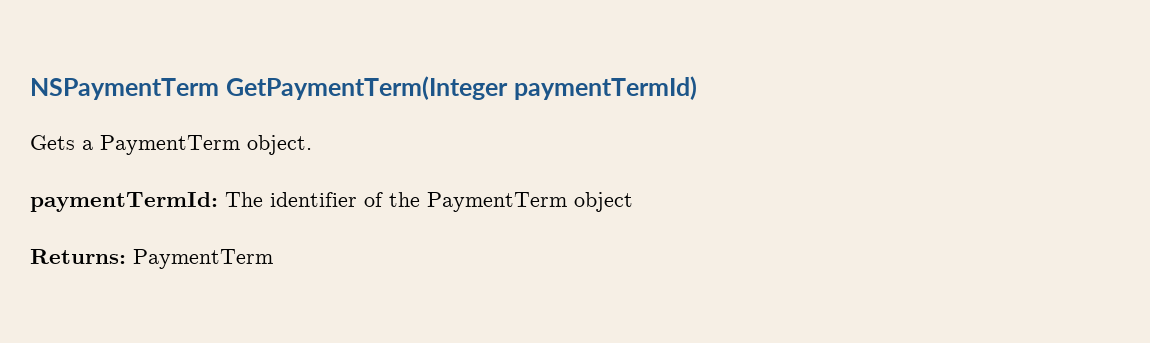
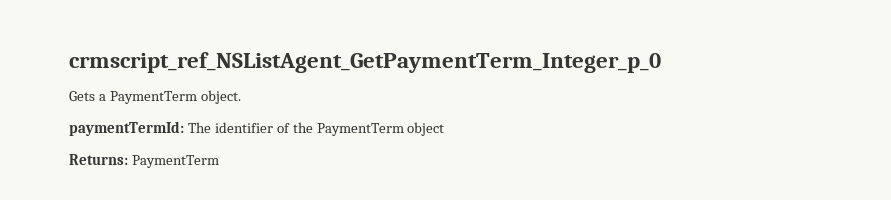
- NSPaymentTerm GetPaymentTerm(Integer paymentTermId)
+ crmscript_ref_NSListAgent_GetPaymentTerm_Integer_p_0

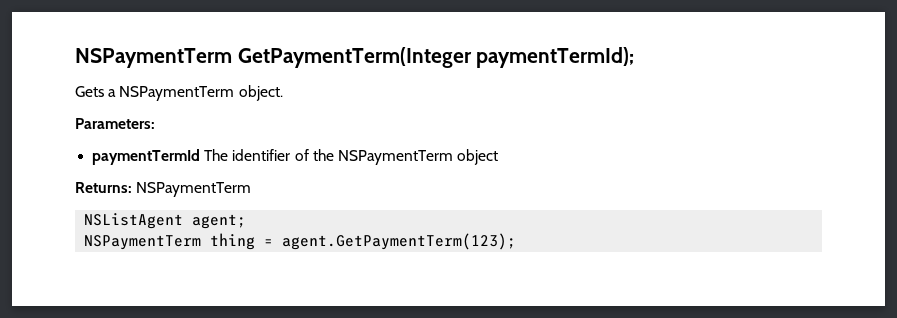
- crmscript_ref_NSListAgent_GetPaymentTerm_Integer_p_0
+ NSPaymentTerm GetPaymentTerm(Integer paymentTermId);
- Gets a PaymentTerm object.
+ Gets a NSPaymentTerm object.
- paymentTermId: The identifier of the PaymentTerm object
+ Parameters:
+ paymentTermId The identifier of the NSPaymentTerm object
- Returns: PaymentTerm
+ Returns: NSPaymentTerm
+ NSListAgent agent;
+ NSPaymentTerm thing = agent.GetPaymentTerm(123);

